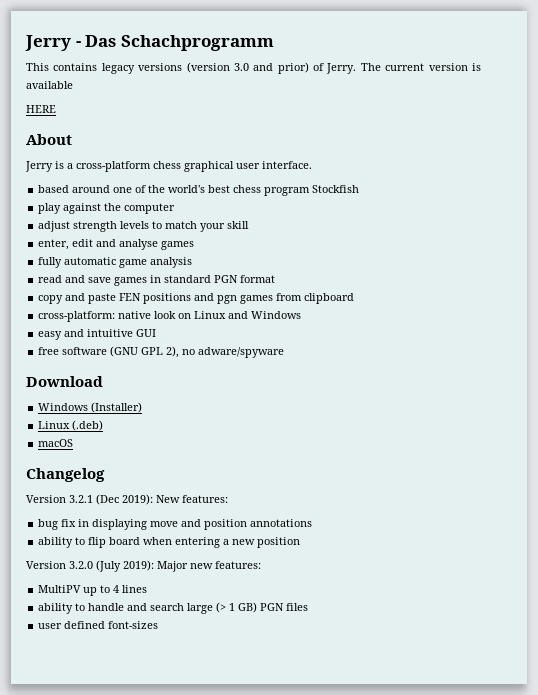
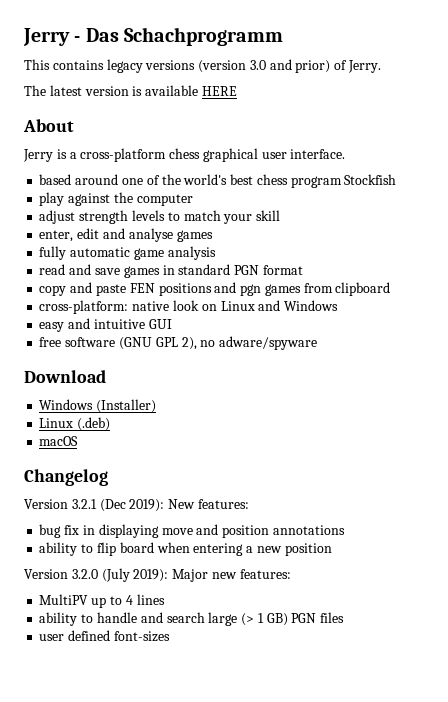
- This contains legacy versions (version 3.0 and prior) of Jerry. The current version is available
- HERE
+ This contains legacy versions (version 3.0 and prior) of Jerry.
+ The latest version is available HERE

